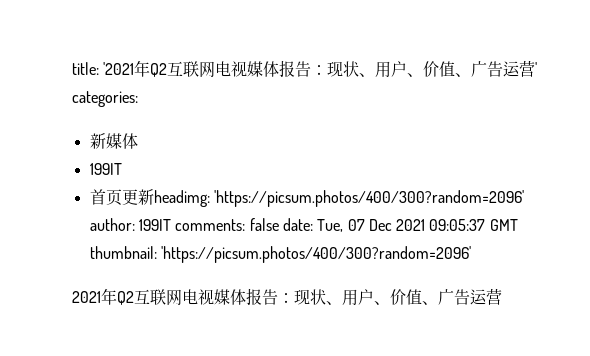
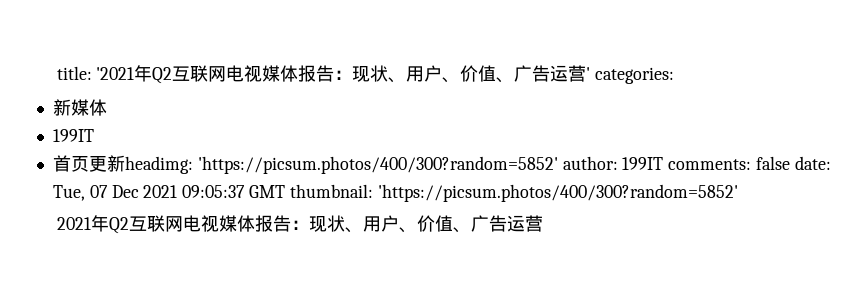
- 首页更新headimg: 'https://picsum.photos/400/300?random=2096' author: 199IT comments: false date: Tue, 07 Dec 2021 09:05:37 GMT thumbnail: 'https://picsum.photos/400/300?random=2096'
+ 首页更新headimg: 'https://picsum.photos/400/300?random=5852' author: 199IT comments: false date: Tue, 07 Dec 2021 09:05:37 GMT thumbnail: 'https://picsum.photos/400/300?random=5852'

